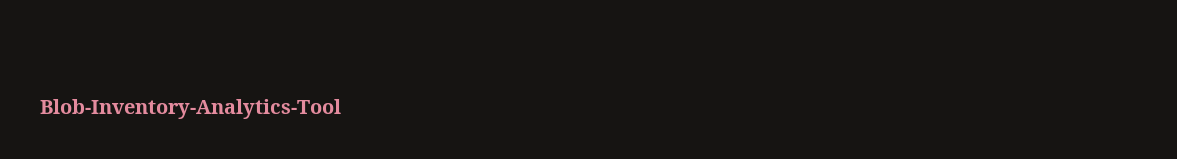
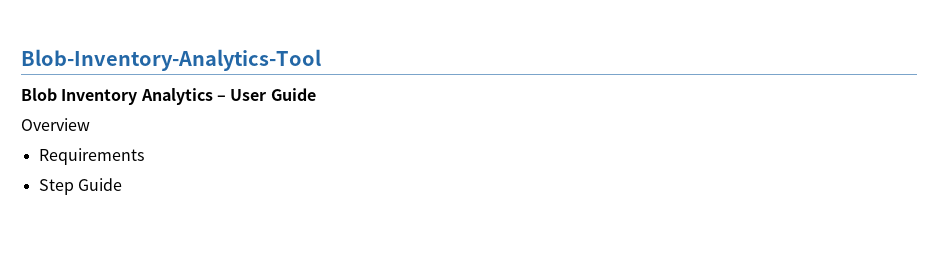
+ Blob Inventory Analytics – User Guide
+ Overview
+ Requirements
+ Step Guide

